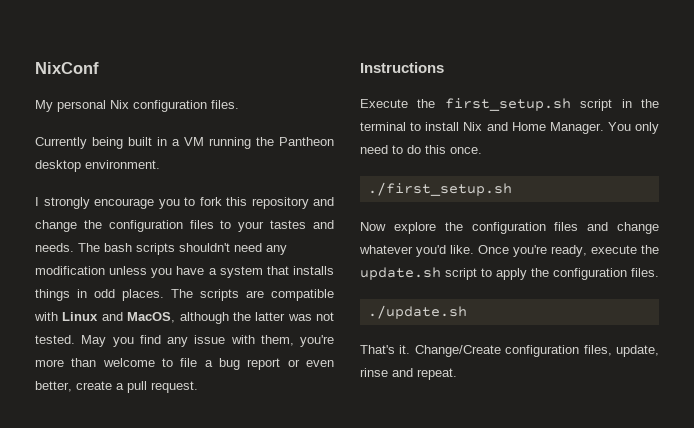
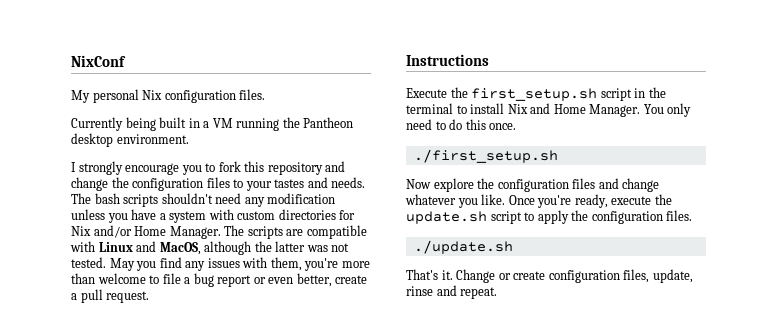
- The bash scripts shouldn't need any modification unless you have a system that installs things in odd places.
+ The bash scripts shouldn't need any modification unless you have a system with custom directories for Nix and/or Home Manager.
- May you find any issue with them, you're more than welcome to file a bug report or even better, create a pull request.
+ May you find any issues with them, you're more than welcome to file a bug report or even better, create a pull request.
- Now explore the configuration files and change whatever you'd like.
+ Now explore the configuration files and change whatever you like.
- Change/Create configuration files, update, rinse and repeat.
+ Change or create configuration files, update, rinse and repeat.

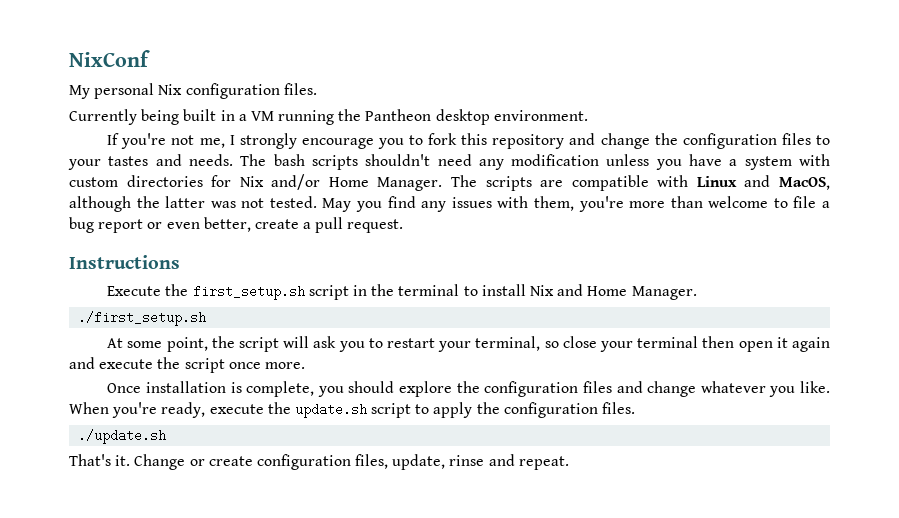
- I strongly encourage you to fork this repository and change the configuration files to your tastes and needs.
+ If you're not me, I strongly encourage you to fork this repository and change the configuration files to your tastes and needs.
- Execute the first_setup.sh script in the terminal to install Nix and Home Manager. You only need to do this once.
+ Execute the first_setup.sh script in the terminal to install Nix and Home Manager.
  ./first_setup.sh
- Now explore the configuration files and change whatever you like.
+ At some point, the script will ask you to restart your terminal, so close your terminal then open it again and execute the script once more.
+ Once installation is complete, you should explore the configuration files and change whatever you like.
- Once you're ready, execute the update.sh script to apply the configuration files.
+ When you're ready, execute the update.sh script to apply the configuration files.

